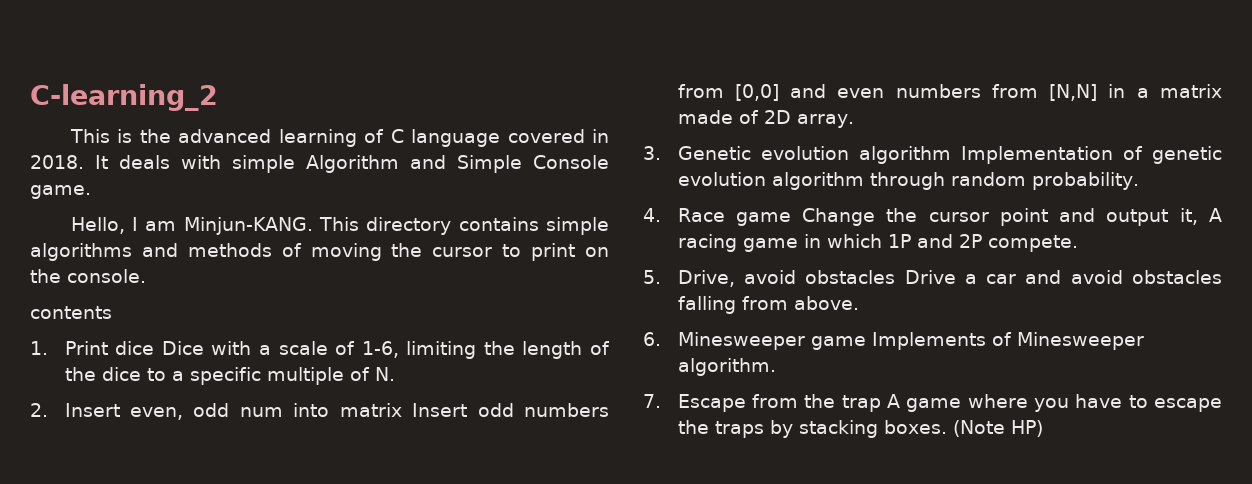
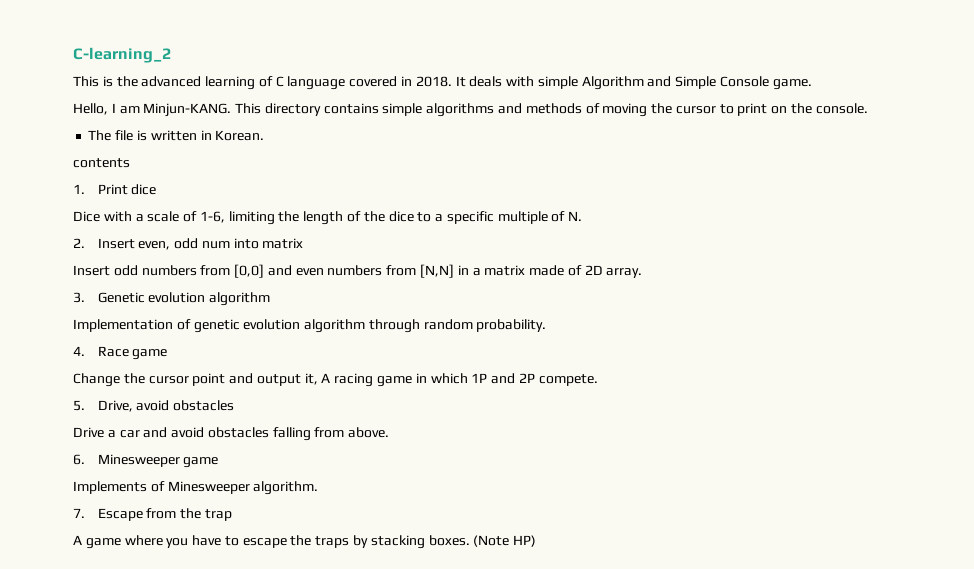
+ The file is written in Korean.
- 1. Print dice Dice with a scale of 1-6, limiting the length of the dice to a specific multiple of N.
+ 1. Print dice
+ Dice with a scale of 1-6, limiting the length of the dice to a specific multiple of N.
- 2. Insert even, odd num into matrix Insert odd numbers from [0,0] and even numbers from [N,N] in a matrix made of 2D array.
+ 2. Insert even, odd num into matrix
+ Insert odd numbers from [0,0] and even numbers from [N,N] in a matrix made of 2D array.
- 3. Genetic evolution algorithm Implementation of genetic evolution algorithm through random probability.
+ 3. Genetic evolution algorithm
+ Implementation of genetic evolution algorithm through random probability.
- 4. Race game Change the cursor point and output it, A racing game in which 1P and 2P compete.
+ 4. Race game
+ Change the cursor point and output it, A racing game in which 1P and 2P compete.
- 5. Drive, avoid obstacles Drive a car and avoid obstacles falling from above.
+ 5. Drive, avoid obstacles
+ Drive a car and avoid obstacles falling from above.
- 6. Minesweeper game Implements of Minesweeper algorithm.
+ 6. Minesweeper game
+ Implements of Minesweeper algorithm.
- 7. Escape from the trap A game where you have to escape the traps by stacking boxes.
+ 7. Escape from the trap
+ A game where you have to escape the traps by stacking boxes.

